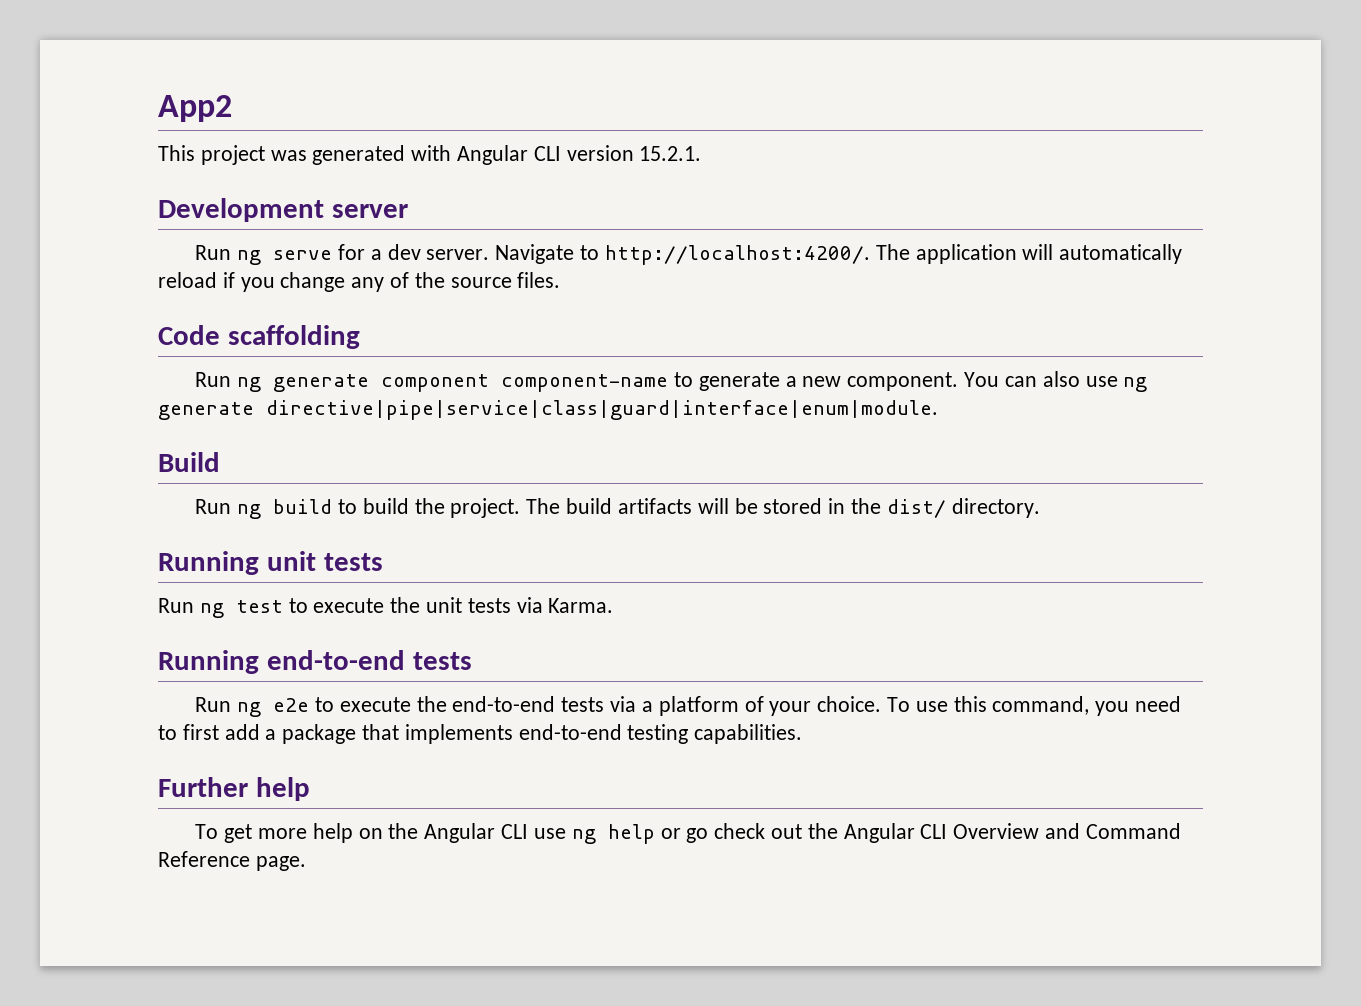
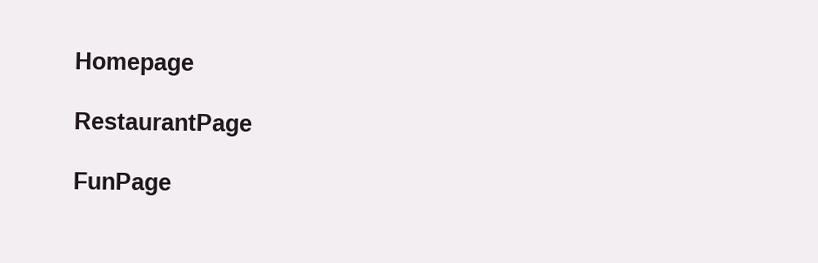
- App2
- This project was generated with Angular CLI version 15.2.1.
- Development server
- Run ng serve for a dev server. Navigate to http://localhost:4200/. The application will automatically reload if you change any of the source files.
- Code scaffolding
- Run ng generate component component-name to generate a new component. You can also use ng generate directive|pipe|service|class|guard|interface|enum|module.
- Build
- Run ng build to build the project. The build artifacts will be stored in the dist/ directory.
- Running unit tests
- Run ng test to execute the unit tests via Karma.
- Running end-to-end tests
- Run ng e2e to execute the end-to-end tests via a platform of your choice. To use this command, you need to first add a package that implements end-to-end testing capabilities.
- Further help
- To get more help on the Angular CLI use ng help or go check out the Angular CLI Overview and Command Reference page.
+ Homepage
+ RestaurantPage
+ FunPage

